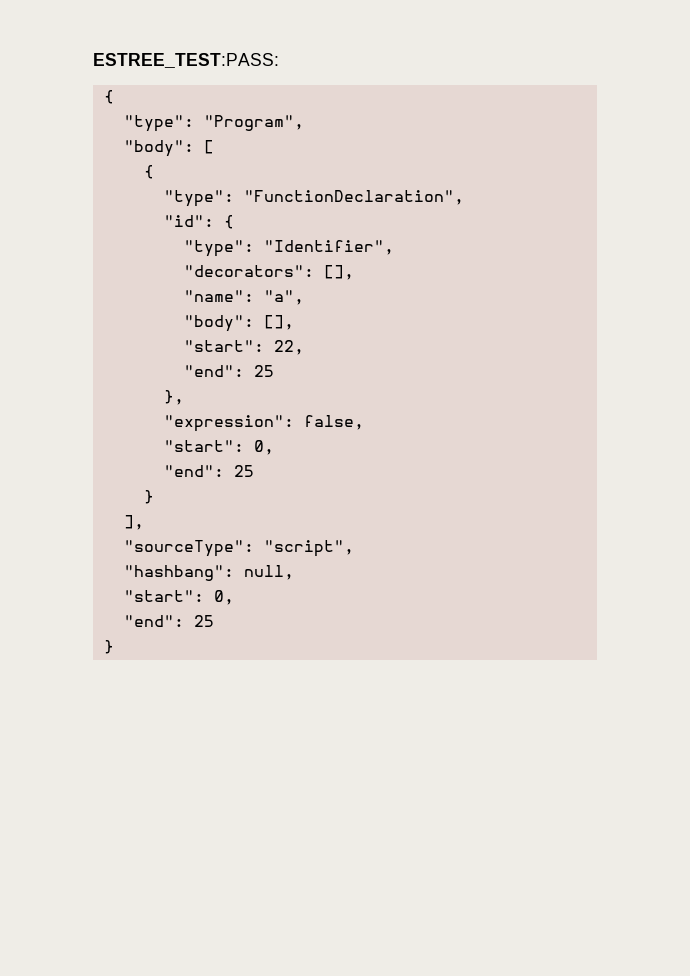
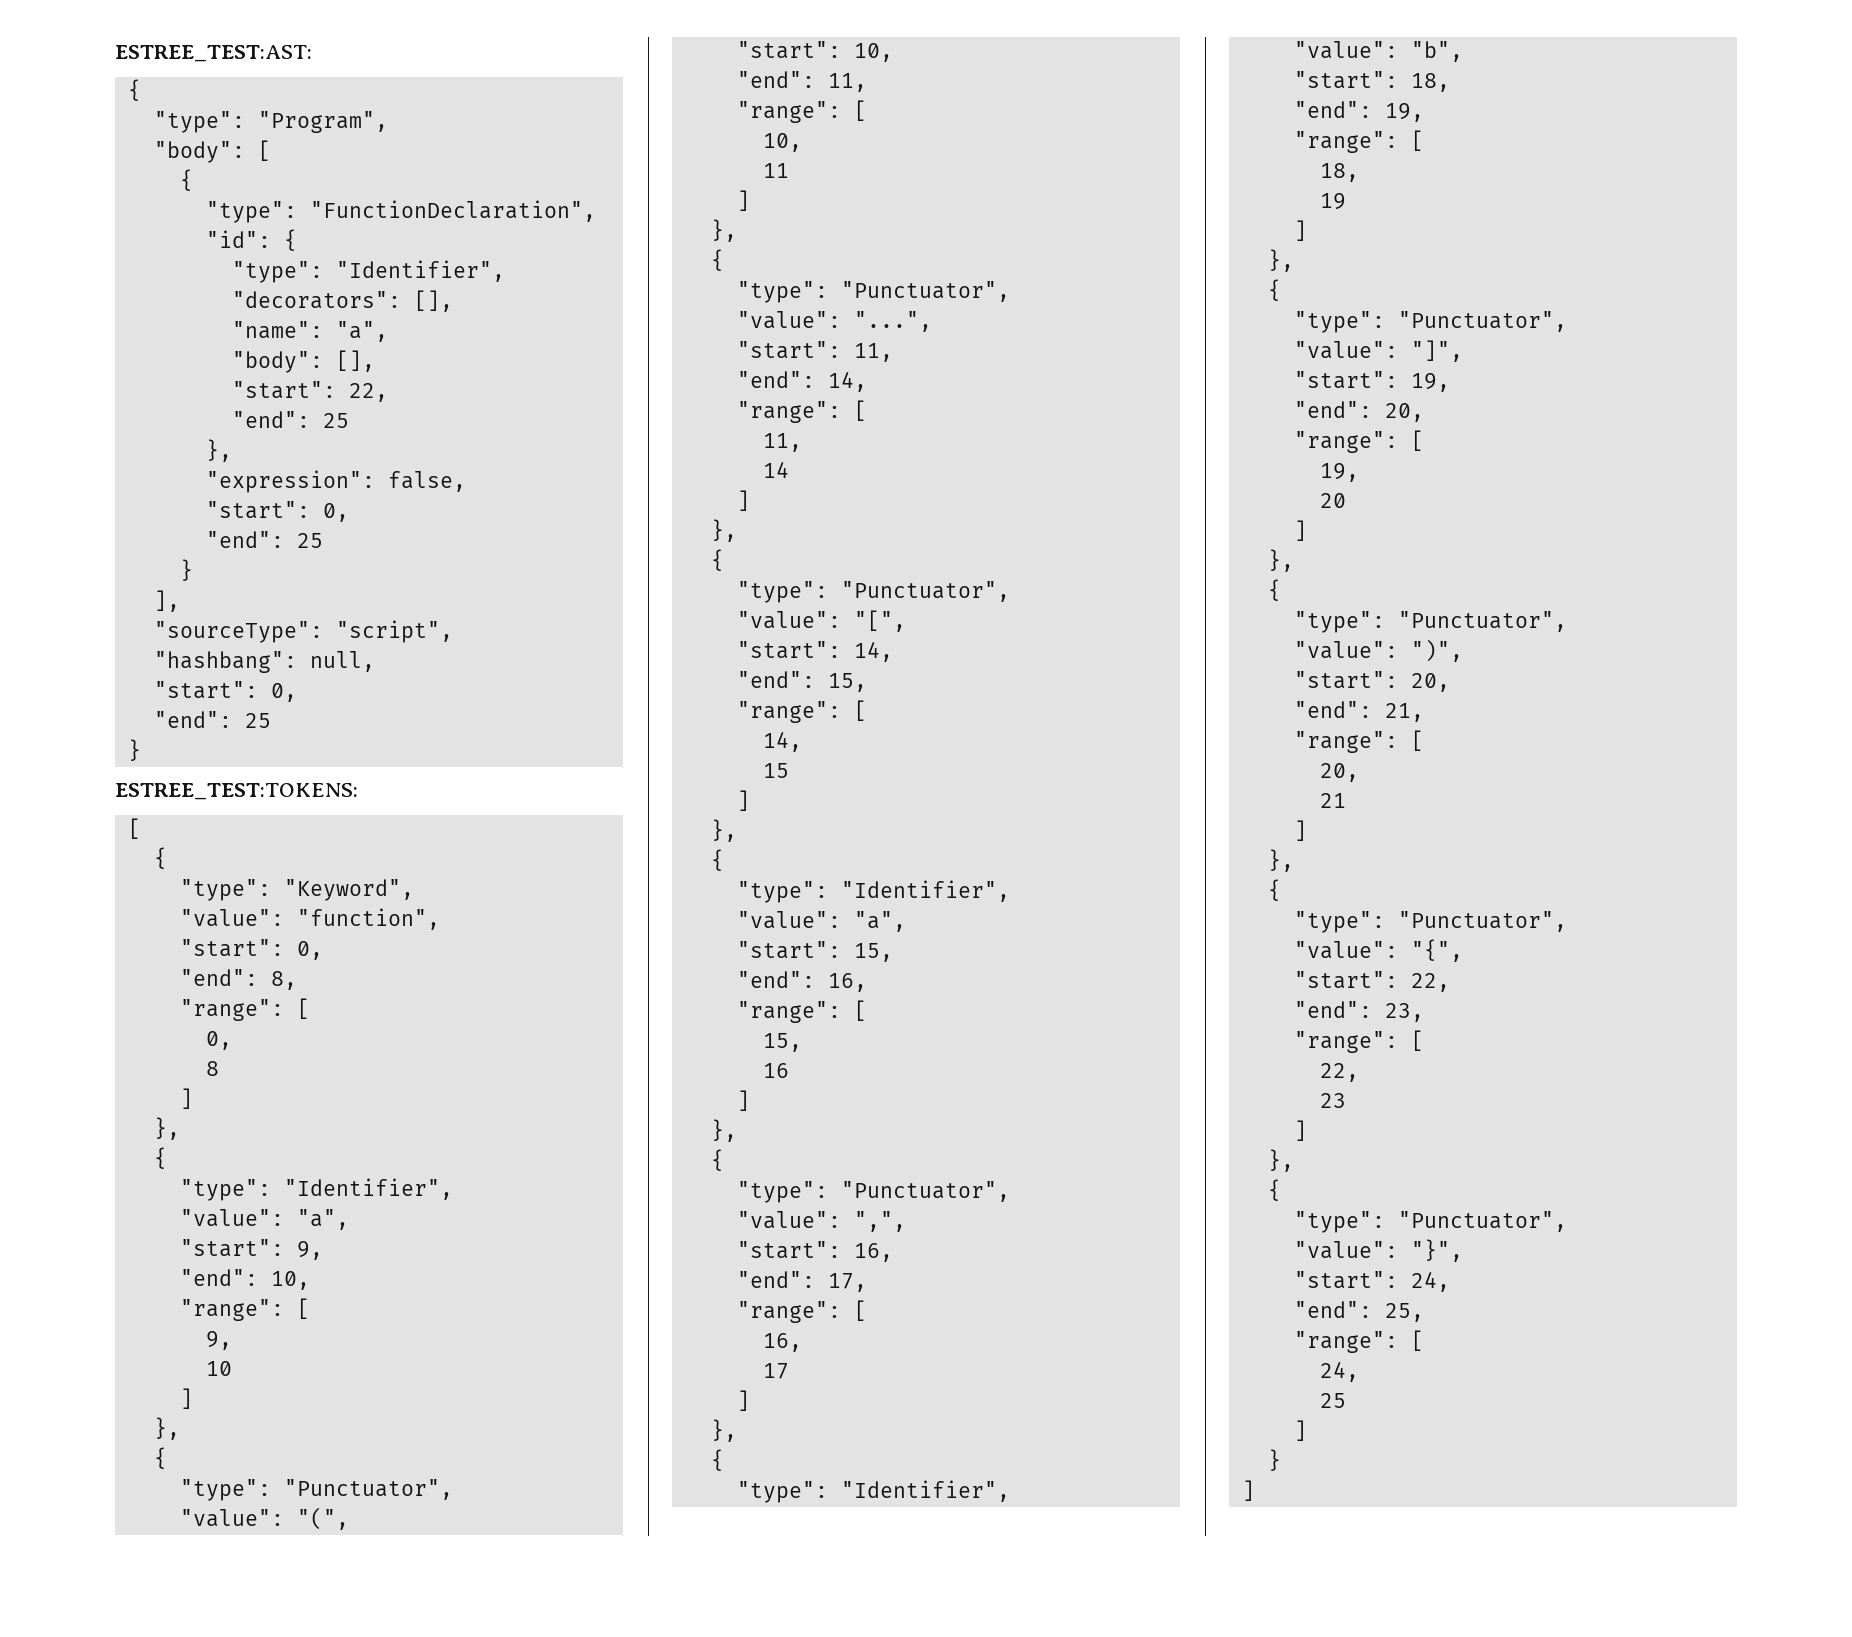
- ESTREE_TEST:PASS:
+ ESTREE_TEST:AST:
+ ESTREE_TEST:TOKENS:
+ [
+ {
+ "type": "Keyword",
+ "value": "function",
+ "start": 0,
+ "end": 8,
+ "range": [
+ 0,
+ 8
+ ]
+ },
+ {
+ "type": "Identifier",
+ "value": "a",
+ "start": 9,
+ "end": 10,
+ "range": [
+ 9,
+ 10
+ ]
+ },
+ {
+ "type": "Punctuator",
+ "value": "(",
+ "start": 10,
+ "end": 11,
+ "range": [
+ 10,
+ 11
+ ]
+ },
+ {
+ "type": "Punctuator",
+ "value": "...",
+ "start": 11,
+ "end": 14,
+ "range": [
+ 11,
+ 14
+ ]
+ },
+ {
+ "type": "Punctuator",
+ "value": "[",
+ "start": 14,
+ "end": 15,
+ "range": [
+ 14,
+ 15
+ ]
+ },
+ {
+ "type": "Identifier",
+ "value": "a",
+ "start": 15,
+ "end": 16,
+ "range": [
+ 15,
+ 16
+ ]
+ },
+ {
+ "type": "Punctuator",
+ "value": ",",
+ "start": 16,
+ "end": 17,
+ "range": [
+ 16,
+ 17
+ ]
+ },
+ {
+ "type": "Identifier",
+ "value": "b",
+ "start": 18,
+ "end": 19,
+ "range": [
+ 18,
+ 19
+ ]
+ },
+ {
+ "type": "Punctuator",
+ "value": "]",
+ "start": 19,
+ "end": 20,
+ "range": [
+ 19,
+ 20
+ ]
+ },
+ {
+ "type": "Punctuator",
+ "value": ")",
+ "start": 20,
+ "end": 21,
+ "range": [
+ 20,
+ 21
+ ]
+ },
+ {
+ "type": "Punctuator",
+ "value": "{",
+ "start": 22,
+ "end": 23,
+ "range": [
+ 22,
+ 23
+ ]
+ },
+ {
+ "type": "Punctuator",
+ "value": "}",
+ "start": 24,
+ "end": 25,
+ "range": [
+ 24,
+ 25
+ ]
+ }
+ ]

